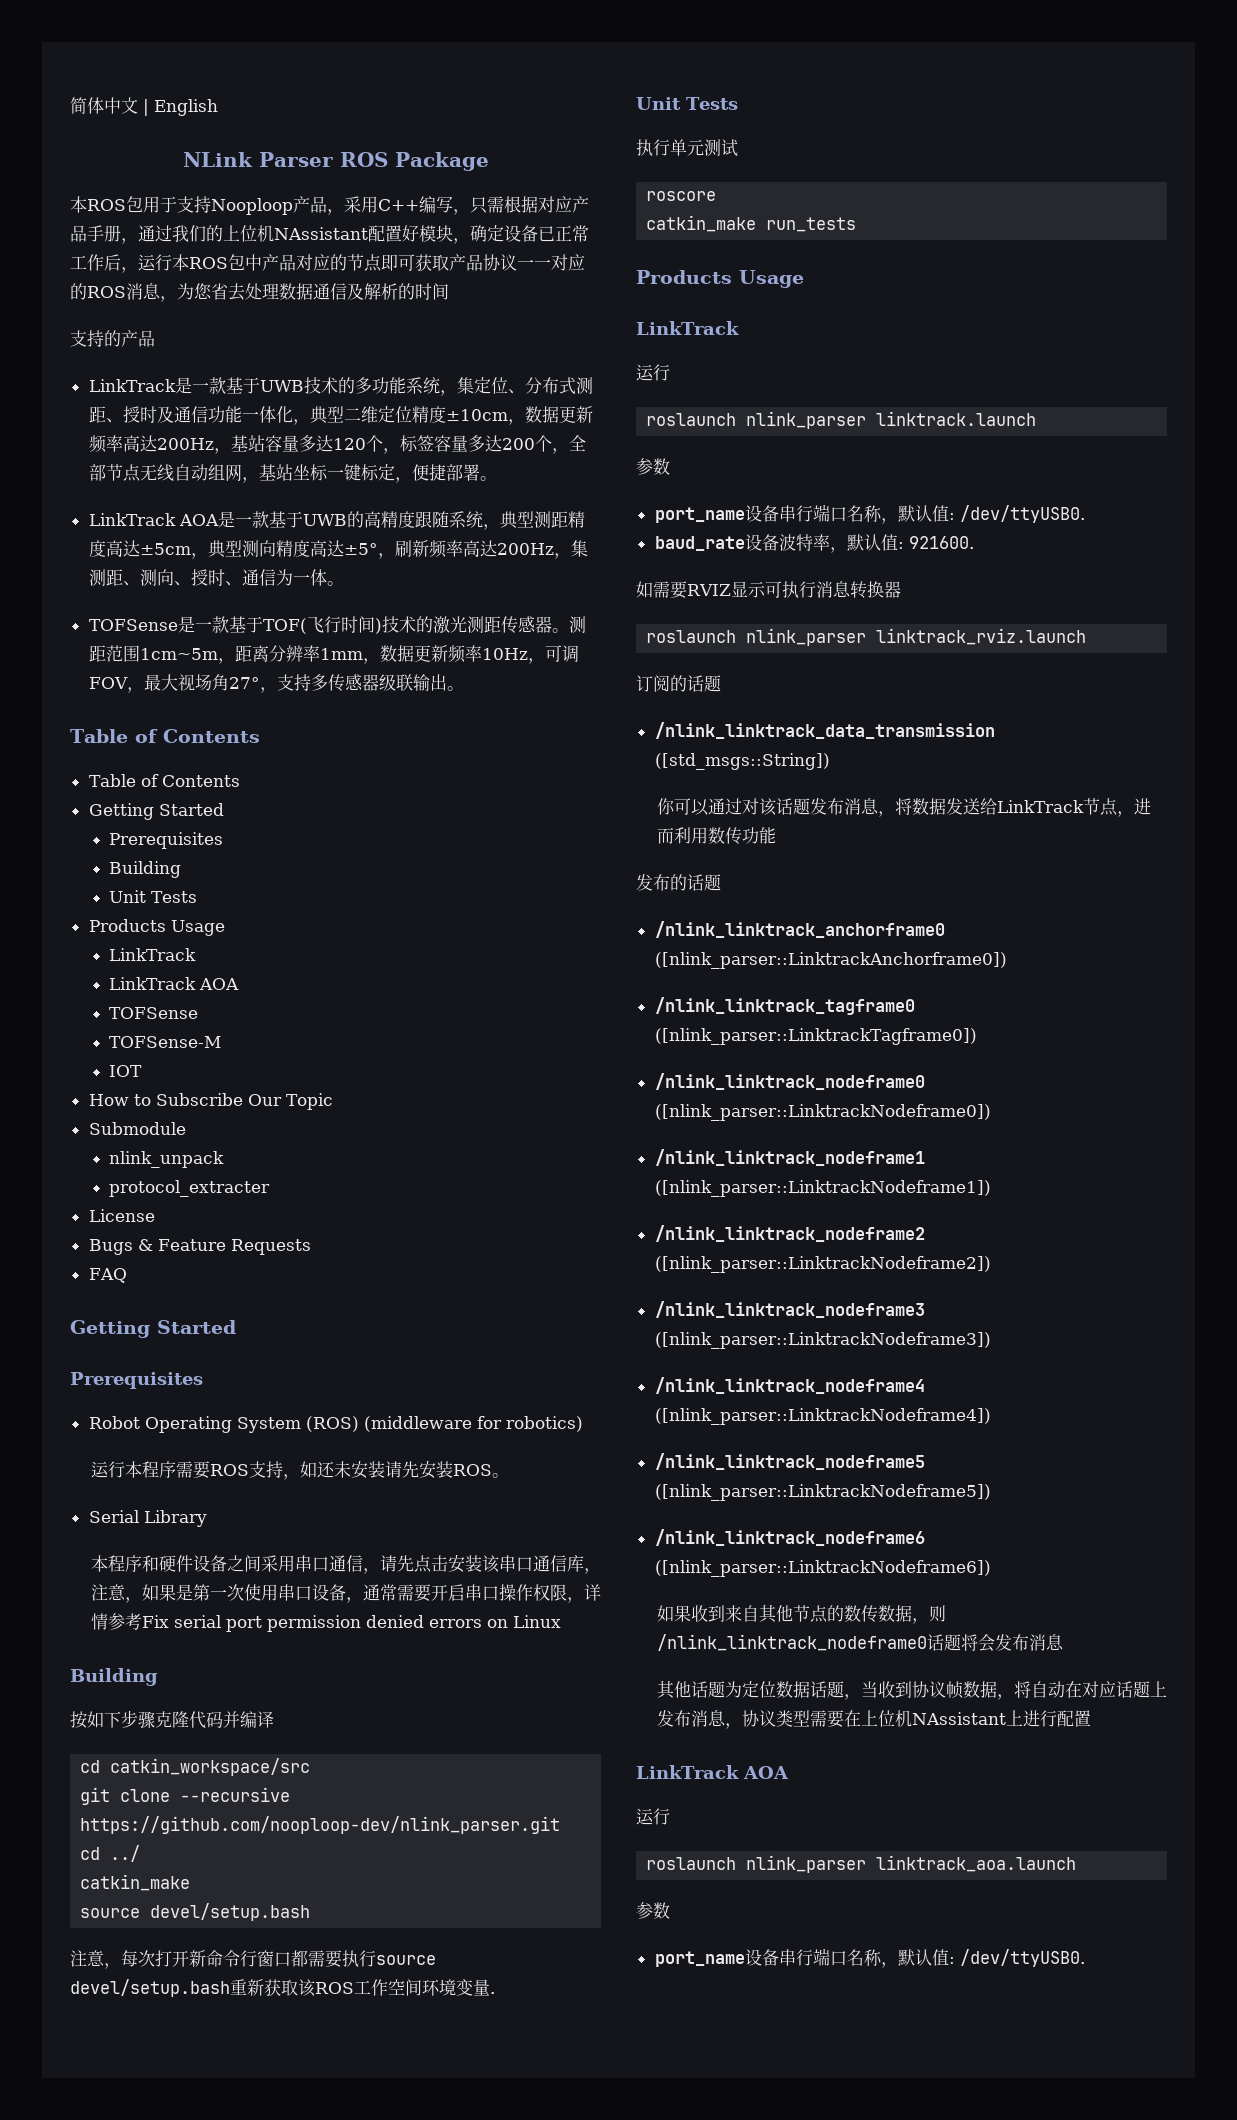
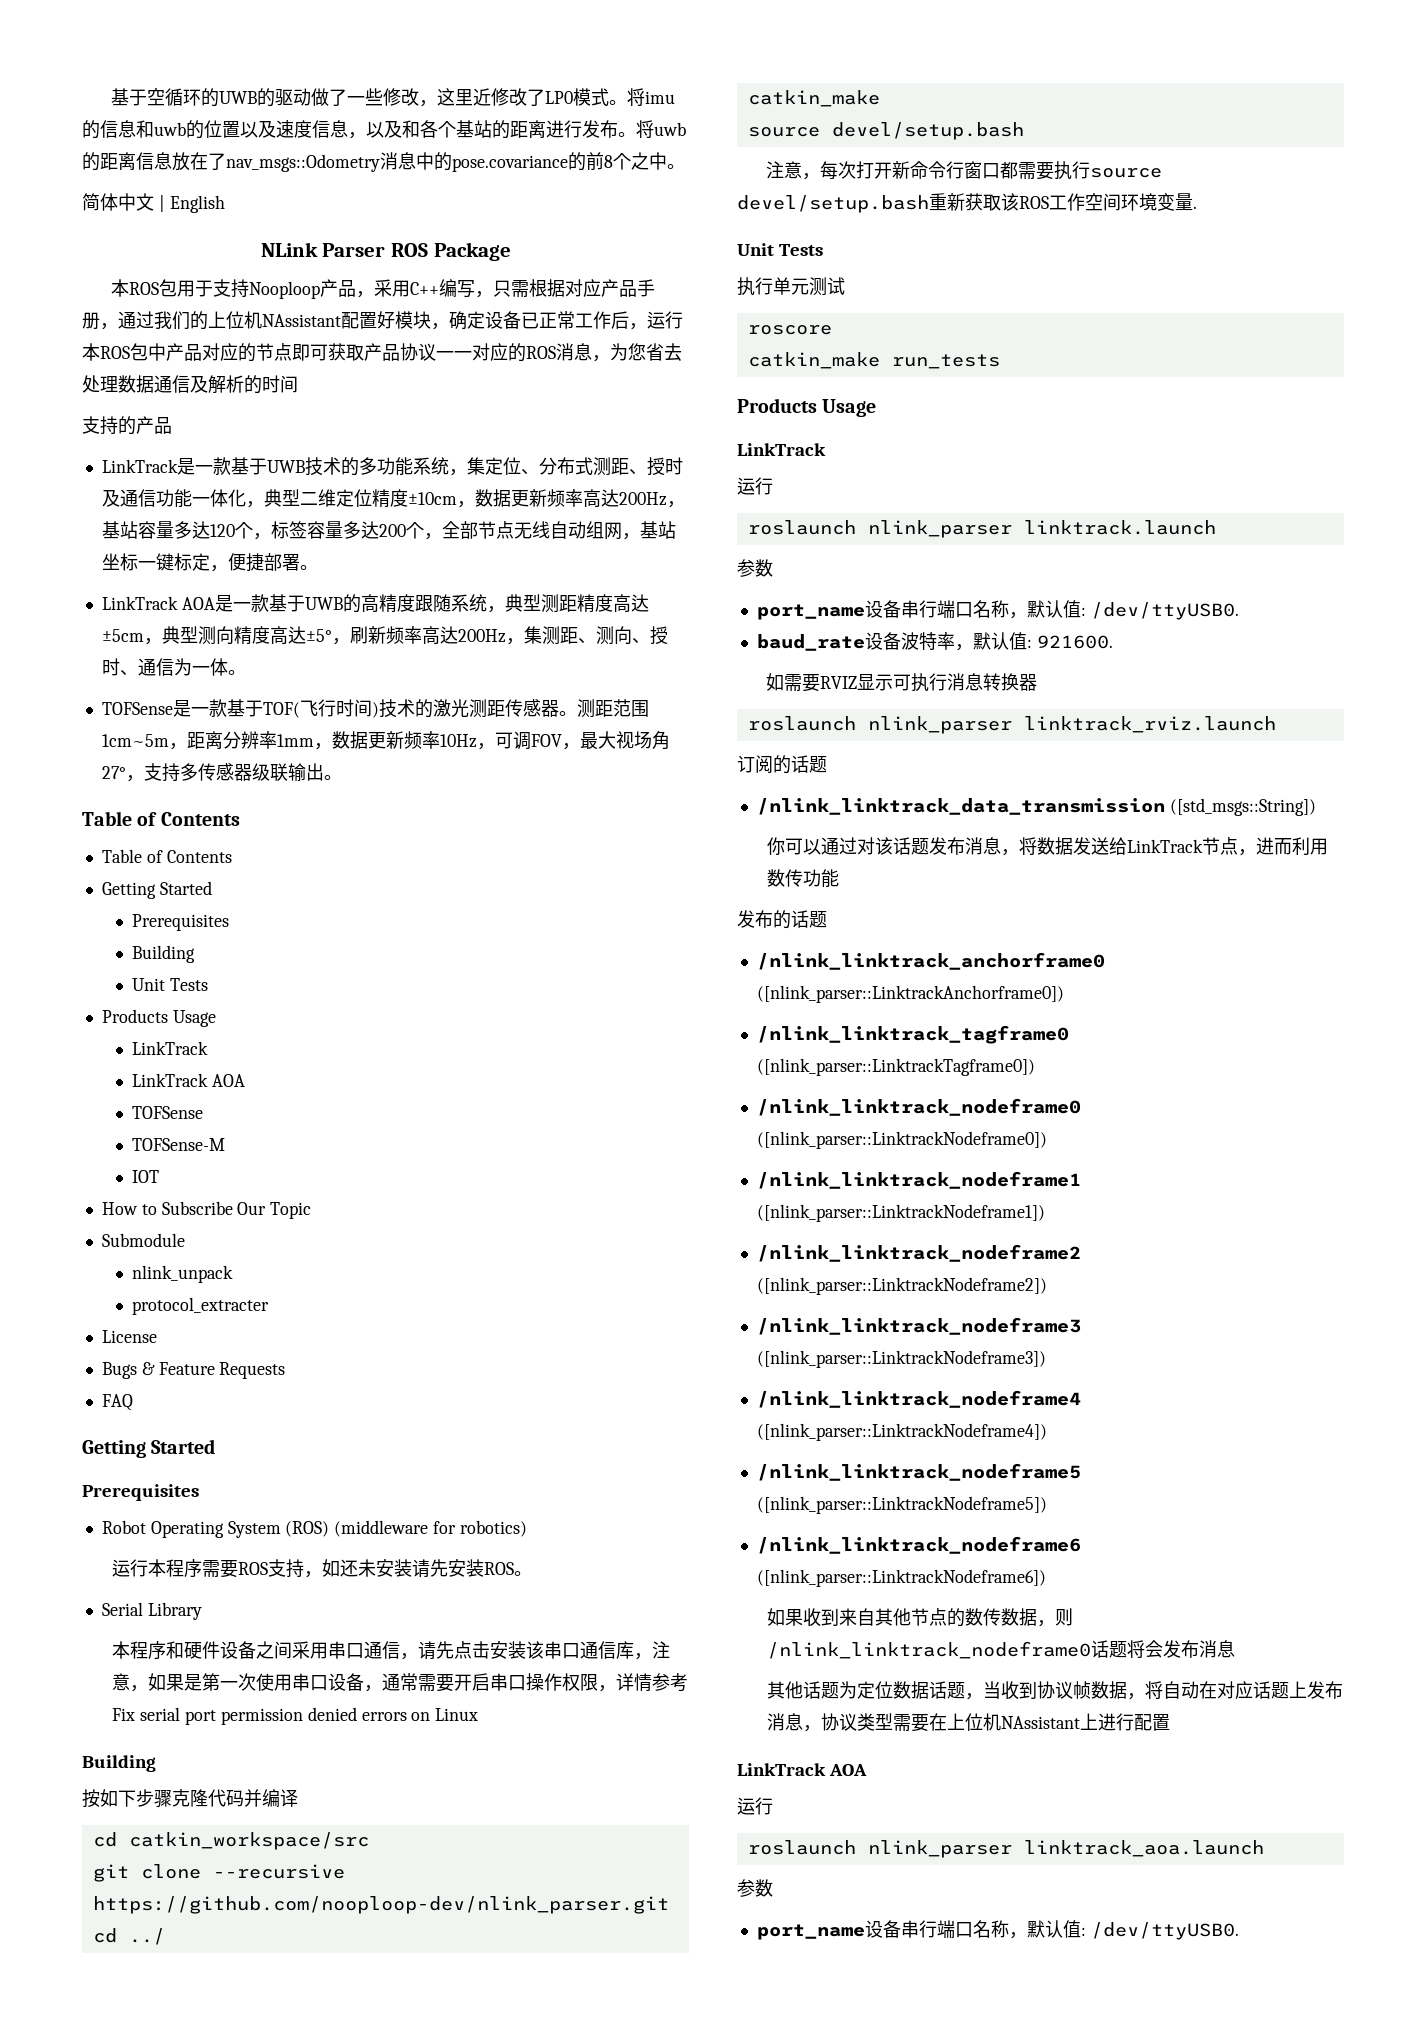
+ 基于空循环的UWB的驱动做了一些修改，这里近修改了LP0模式。将imu的信息和uwb的位置以及速度信息，以及和各个基站的距离进行发布。将uwb的距离信息放在了nav_msgs::Odometry消息中的pose.covariance的前8个之中。

